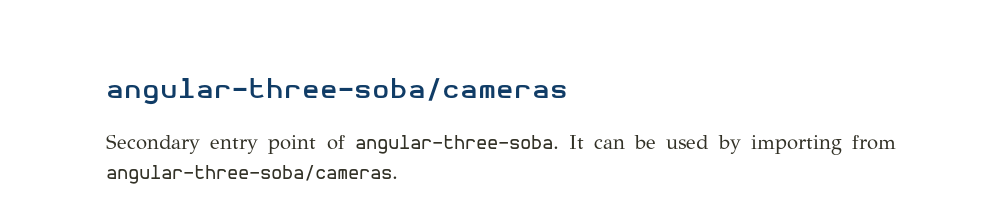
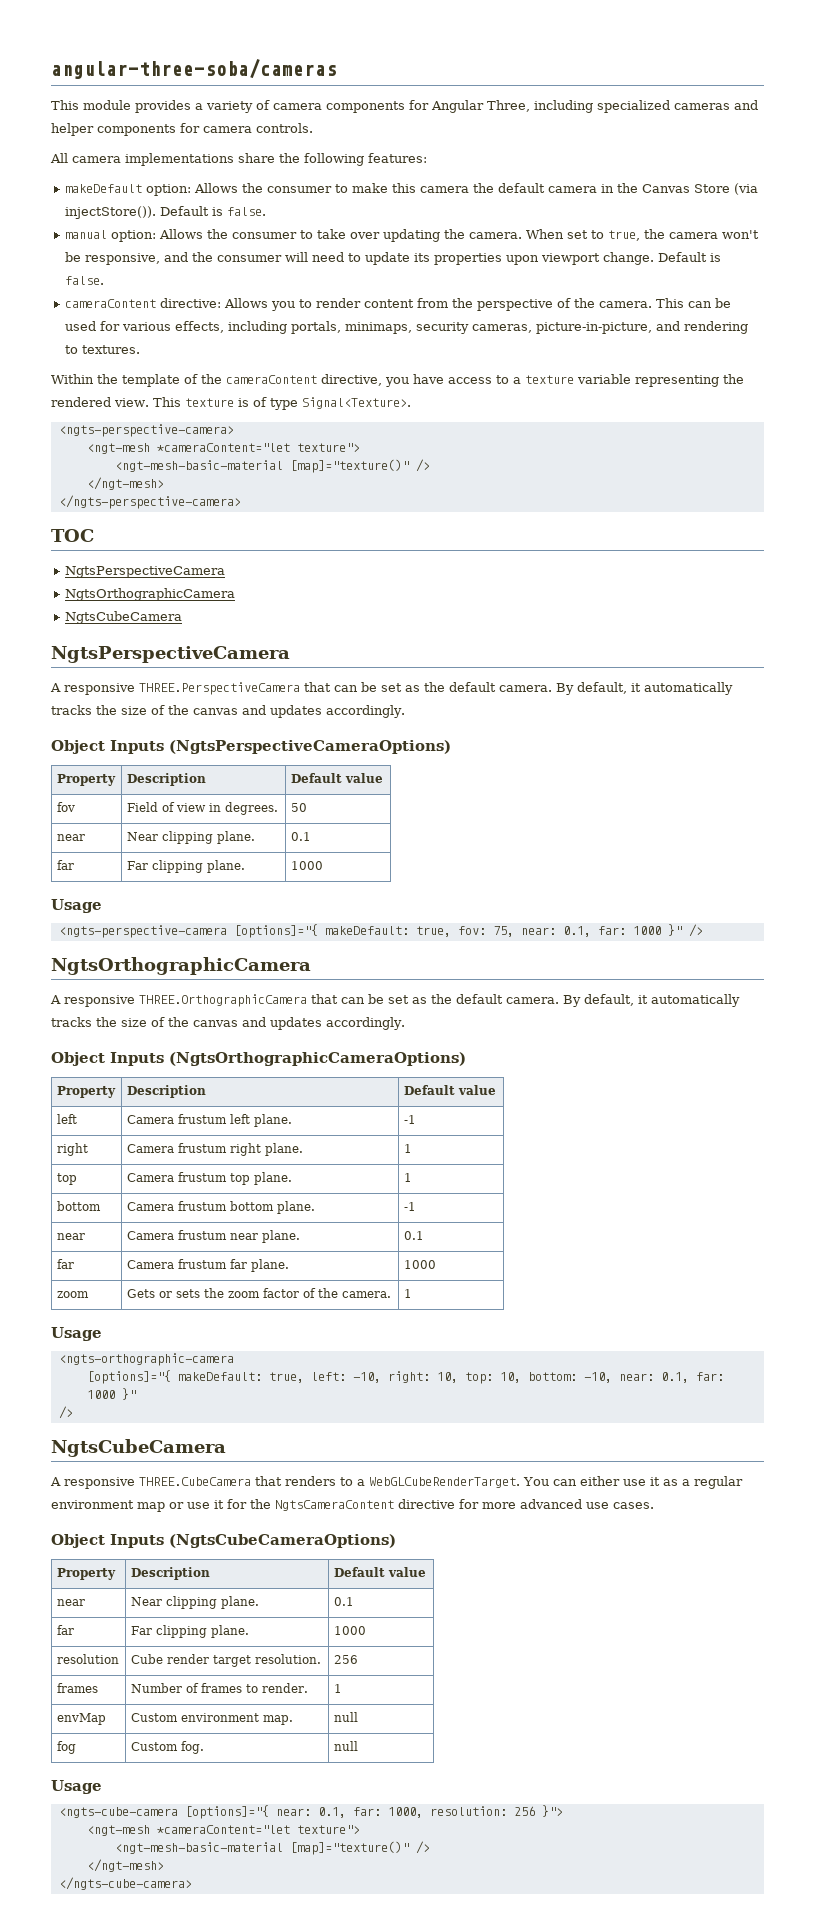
- Secondary entry point of angular-three-soba. It can be used by importing from angular-three-soba/cameras.
+ This module provides a variety of camera components for Angular Three, including specialized cameras and helper components for camera controls.
+ All camera implementations share the following features:
+ makeDefault option: Allows the consumer to make this camera the default camera in the Canvas Store (via injectStore()). Default is false.
+ manual option: Allows the consumer to take over updating the camera. When set to true, the camera won't be responsive, and the consumer will need to update its properties upon viewport change. Default is false.
+ cameraContent directive: Allows you to render content from the perspective of the camera. This can be used for various effects, including portals, minimaps, security cameras, picture-in-picture, and rendering to textures.
+ Within the template of the cameraContent directive, you have access to a texture variable representing the rendered view. This texture is of type Signal<Texture>.
+ <ngts-perspective-camera>
+ <ngt-mesh *cameraContent="let texture">
+ <ngt-mesh-basic-material [map]="texture()" />
+ </ngt-mesh>
+ </ngts-perspective-camera>
+ TOC
+ NgtsPerspectiveCamera
+ NgtsOrthographicCamera
+ NgtsCubeCamera
+ NgtsPerspectiveCamera
+ A responsive THREE.PerspectiveCamera that can be set as the default camera. By default, it automatically tracks the size of the canvas and updates accordingly.
+ Object Inputs (NgtsPerspectiveCameraOptions)
+ Property | Description | Default value
+ fov | Field of view in degrees. | 50
+ near | Near clipping plane. | 0.1
+ far | Far clipping plane. | 1000
+ Usage
+ <ngts-perspective-camera [options]="{ makeDefault: true, fov: 75, near: 0.1, far: 1000 }" />
+ NgtsOrthographicCamera
+ A responsive THREE.OrthographicCamera that can be set as the default camera. By default, it automatically tracks the size of the canvas and updates accordingly.
+ Object Inputs (NgtsOrthographicCameraOptions)
+ Property | Description | Default value
+ left | Camera frustum left plane. | -1
+ right | Camera frustum right plane. | 1
+ top | Camera frustum top plane. | 1
+ bottom | Camera frustum bottom plane. | -1
+ near | Camera frustum near plane. | 0.1
+ far | Camera frustum far plane. | 1000
+ zoom | Gets or sets the zoom factor of the camera. | 1
+ Usage
+ <ngts-orthographic-camera
+ [options]="{ makeDefault: true, left: -10, right: 10, top: 10, bottom: -10, near: 0.1, far: 1000 }"
+ />
+ NgtsCubeCamera
+ A responsive THREE.CubeCamera that renders to a WebGLCubeRenderTarget. You can either use it as a regular environment map or use it for the NgtsCameraContent directive for more advanced use cases.
+ Object Inputs (NgtsCubeCameraOptions)
+ Property | Description | Default value
+ near | Near clipping plane. | 0.1
+ far | Far clipping plane. | 1000
+ resolution | Cube render target resolution. | 256
+ frames | Number of frames to render. | 1
+ envMap | Custom environment map. | null
+ fog | Custom fog. | null
+ Usage
+ <ngts-cube-camera [options]="{ near: 0.1, far: 1000, resolution: 256 }">
+ <ngt-mesh *cameraContent="let texture">
+ <ngt-mesh-basic-material [map]="texture()" />
+ </ngt-mesh>
+ </ngts-cube-camera>

